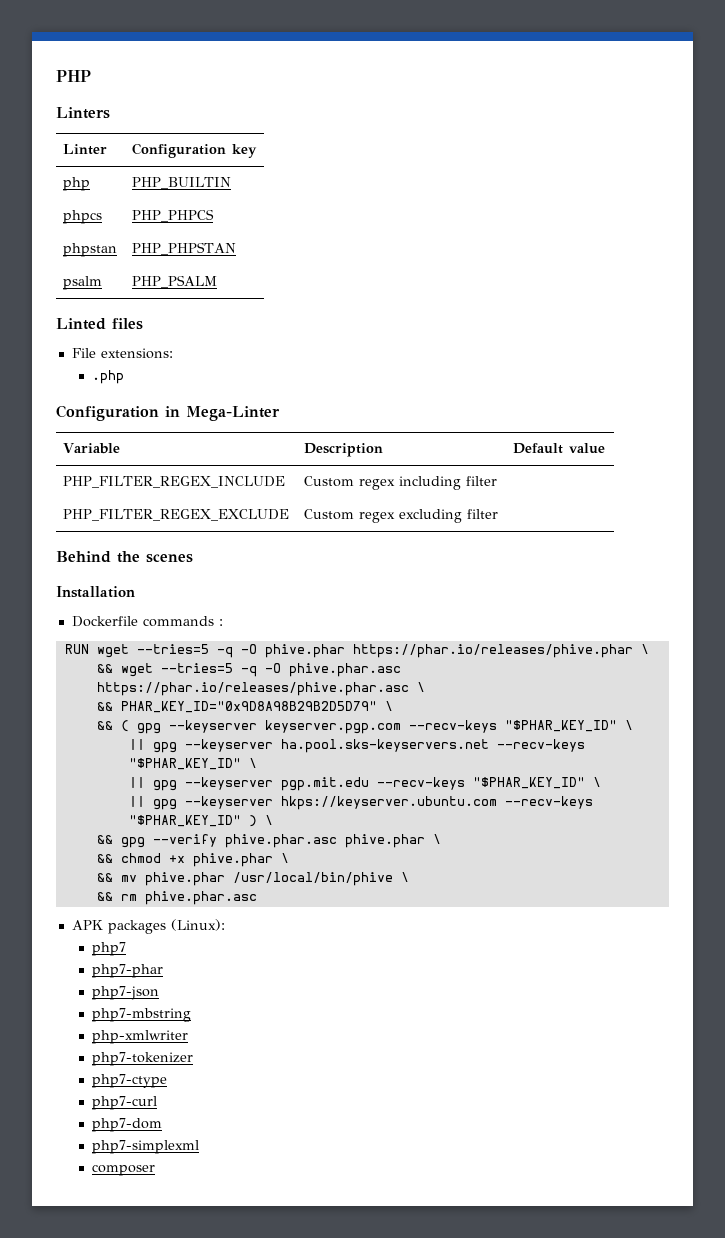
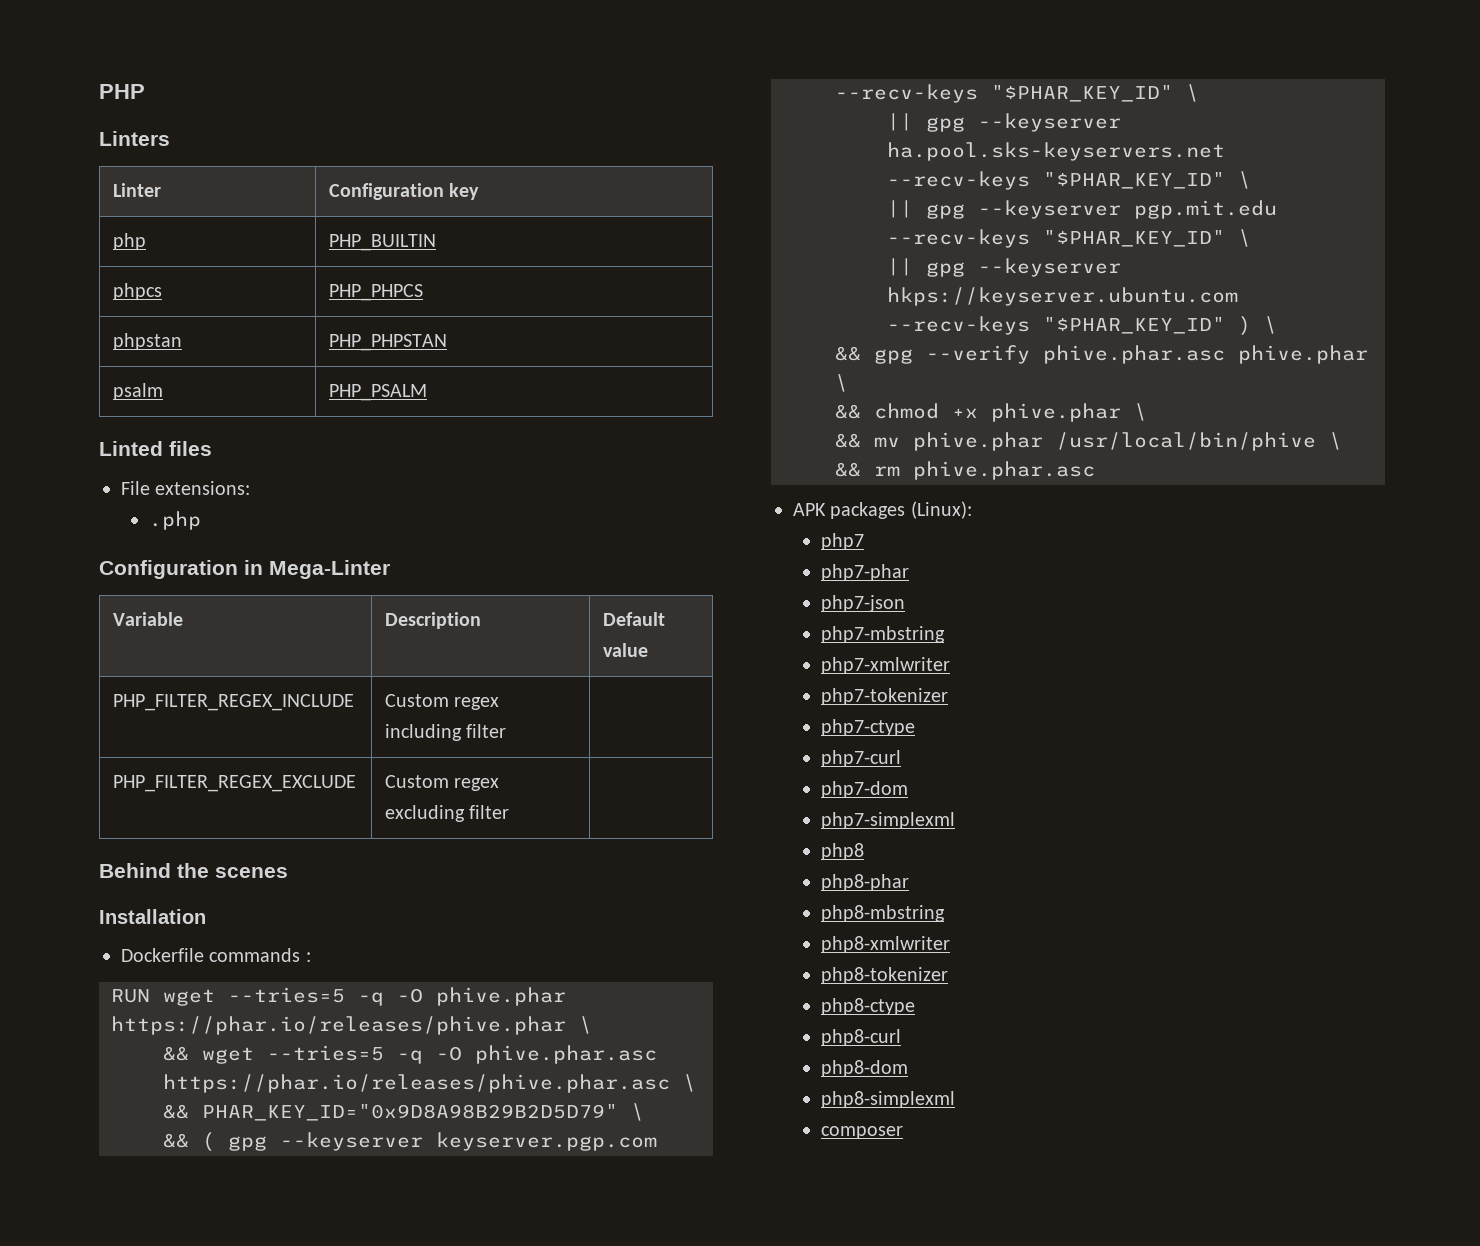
- php-xmlwriter
+ php7-xmlwriter
+ php8
+ php8-phar
+ php8-mbstring
+ php8-xmlwriter
+ php8-tokenizer
+ php8-ctype
+ php8-curl
+ php8-dom
+ php8-simplexml

